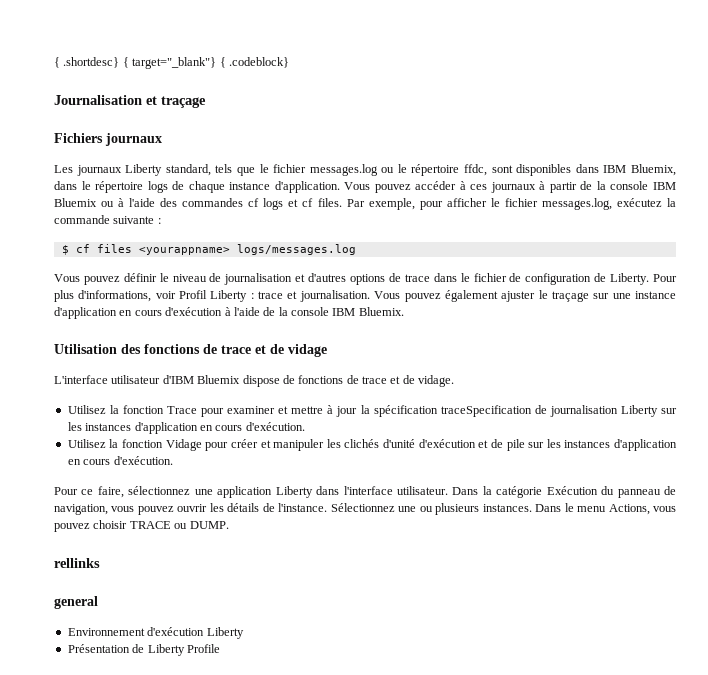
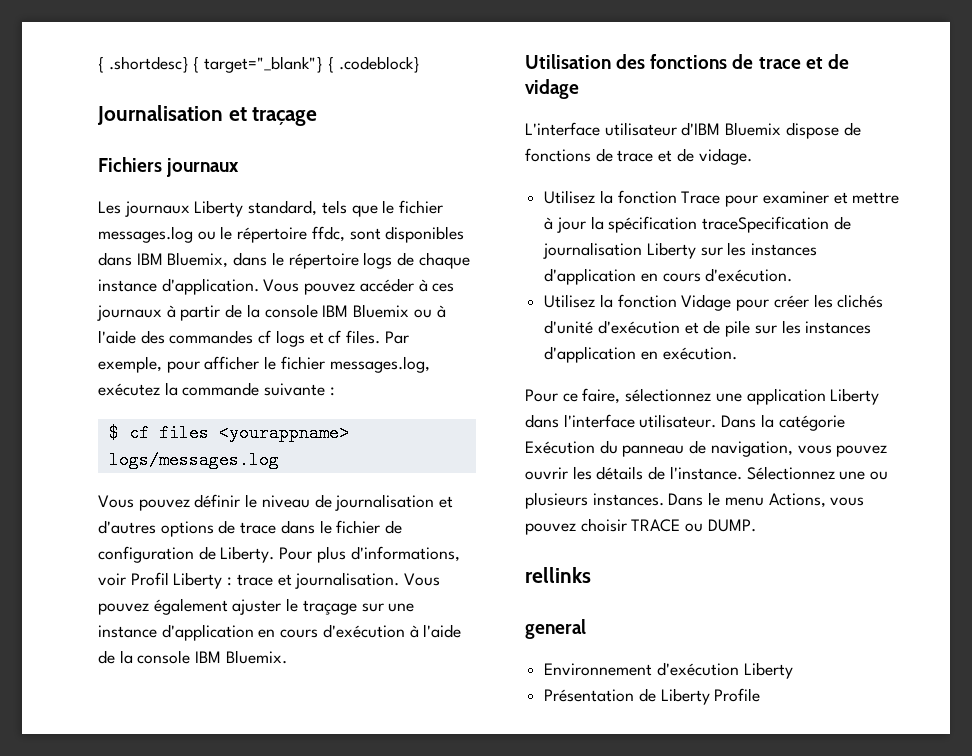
- Utilisez la fonction Vidage pour créer et manipuler les clichés d'unité d'exécution et de pile sur les instances d'application en cours d'exécution.
+ Utilisez la fonction Vidage pour créer les clichés d'unité d'exécution et de pile sur les instances d'application en exécution.

